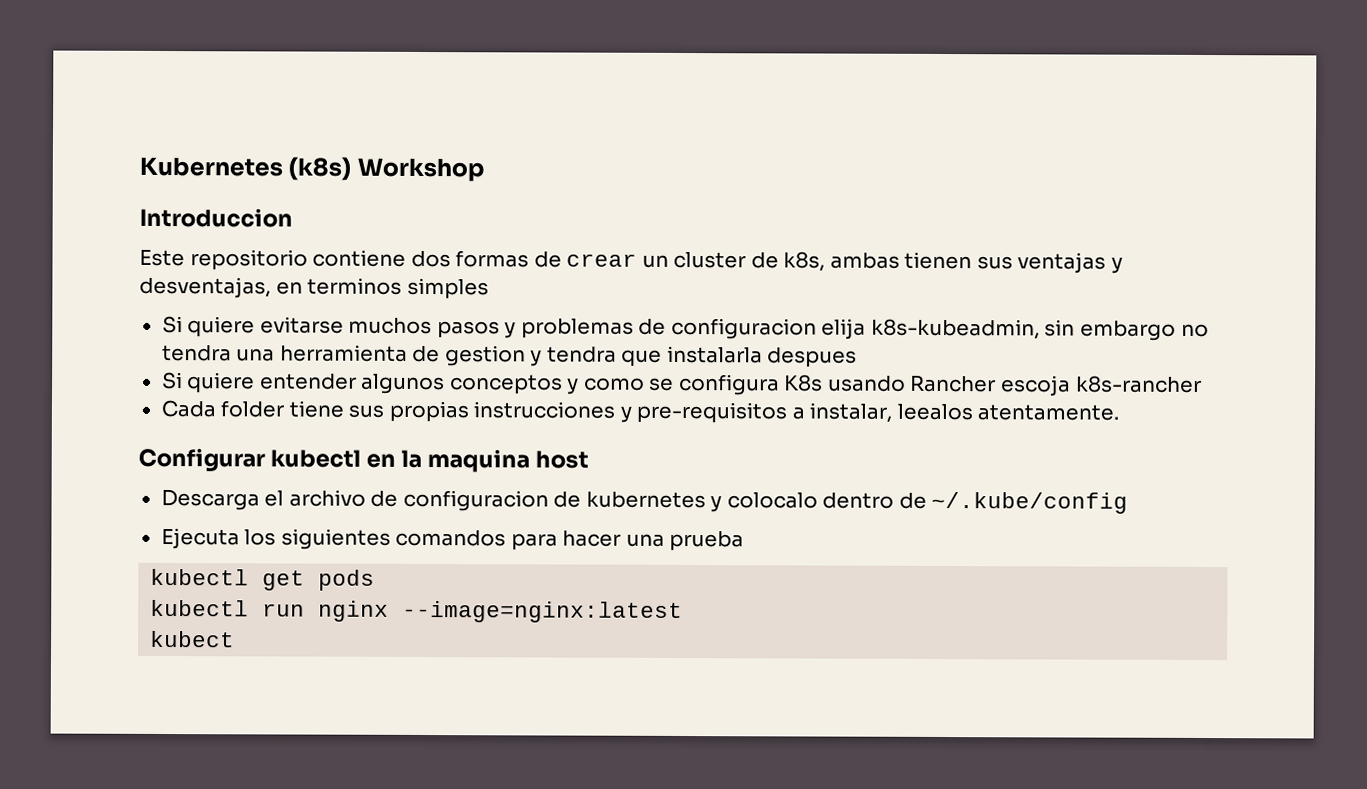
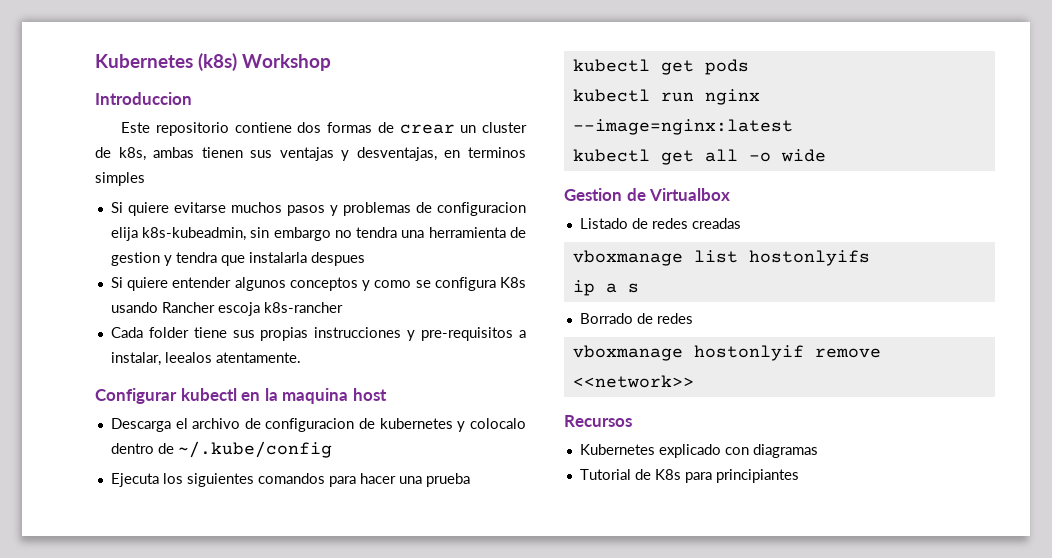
- kubect
+ kubectl get all -o wide
+ Gestion de Virtualbox
+ Listado de redes creadas
+ vboxmanage list hostonlyifs
+ ip a s
+ Borrado de redes
+ vboxmanage hostonlyif remove <<network>>
+ Recursos
+ Kubernetes explicado con diagramas
+ Tutorial de K8s para principiantes

